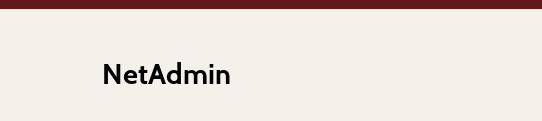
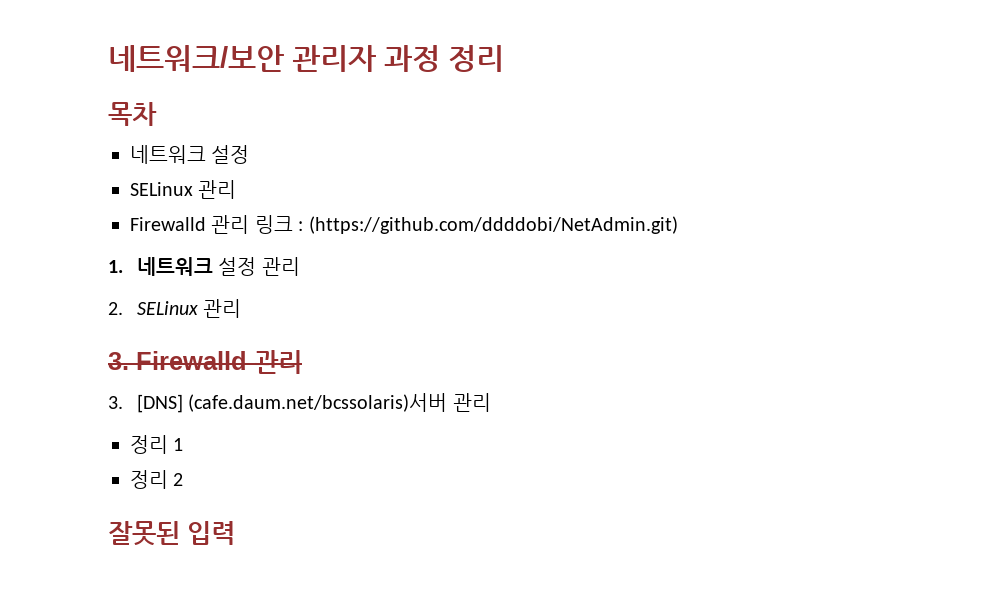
- NetAdmin
+ 네트워크/보안 관리자 과정 정리
+ 목차
+ 네트워크 설정
+ SELinux 관리
+ Firewalld 관리 링크 : (https://github.com/ddddobi/NetAdmin.git)
+ 1. 네트워크 설정 관리
+ 2. SELinux 관리
+ 3. Firewalld 관리
+ 3. [DNS] (cafe.daum.net/bcssolaris)서버 관리
+ 정리 1
+ 정리 2
+ 잘못된 입력

